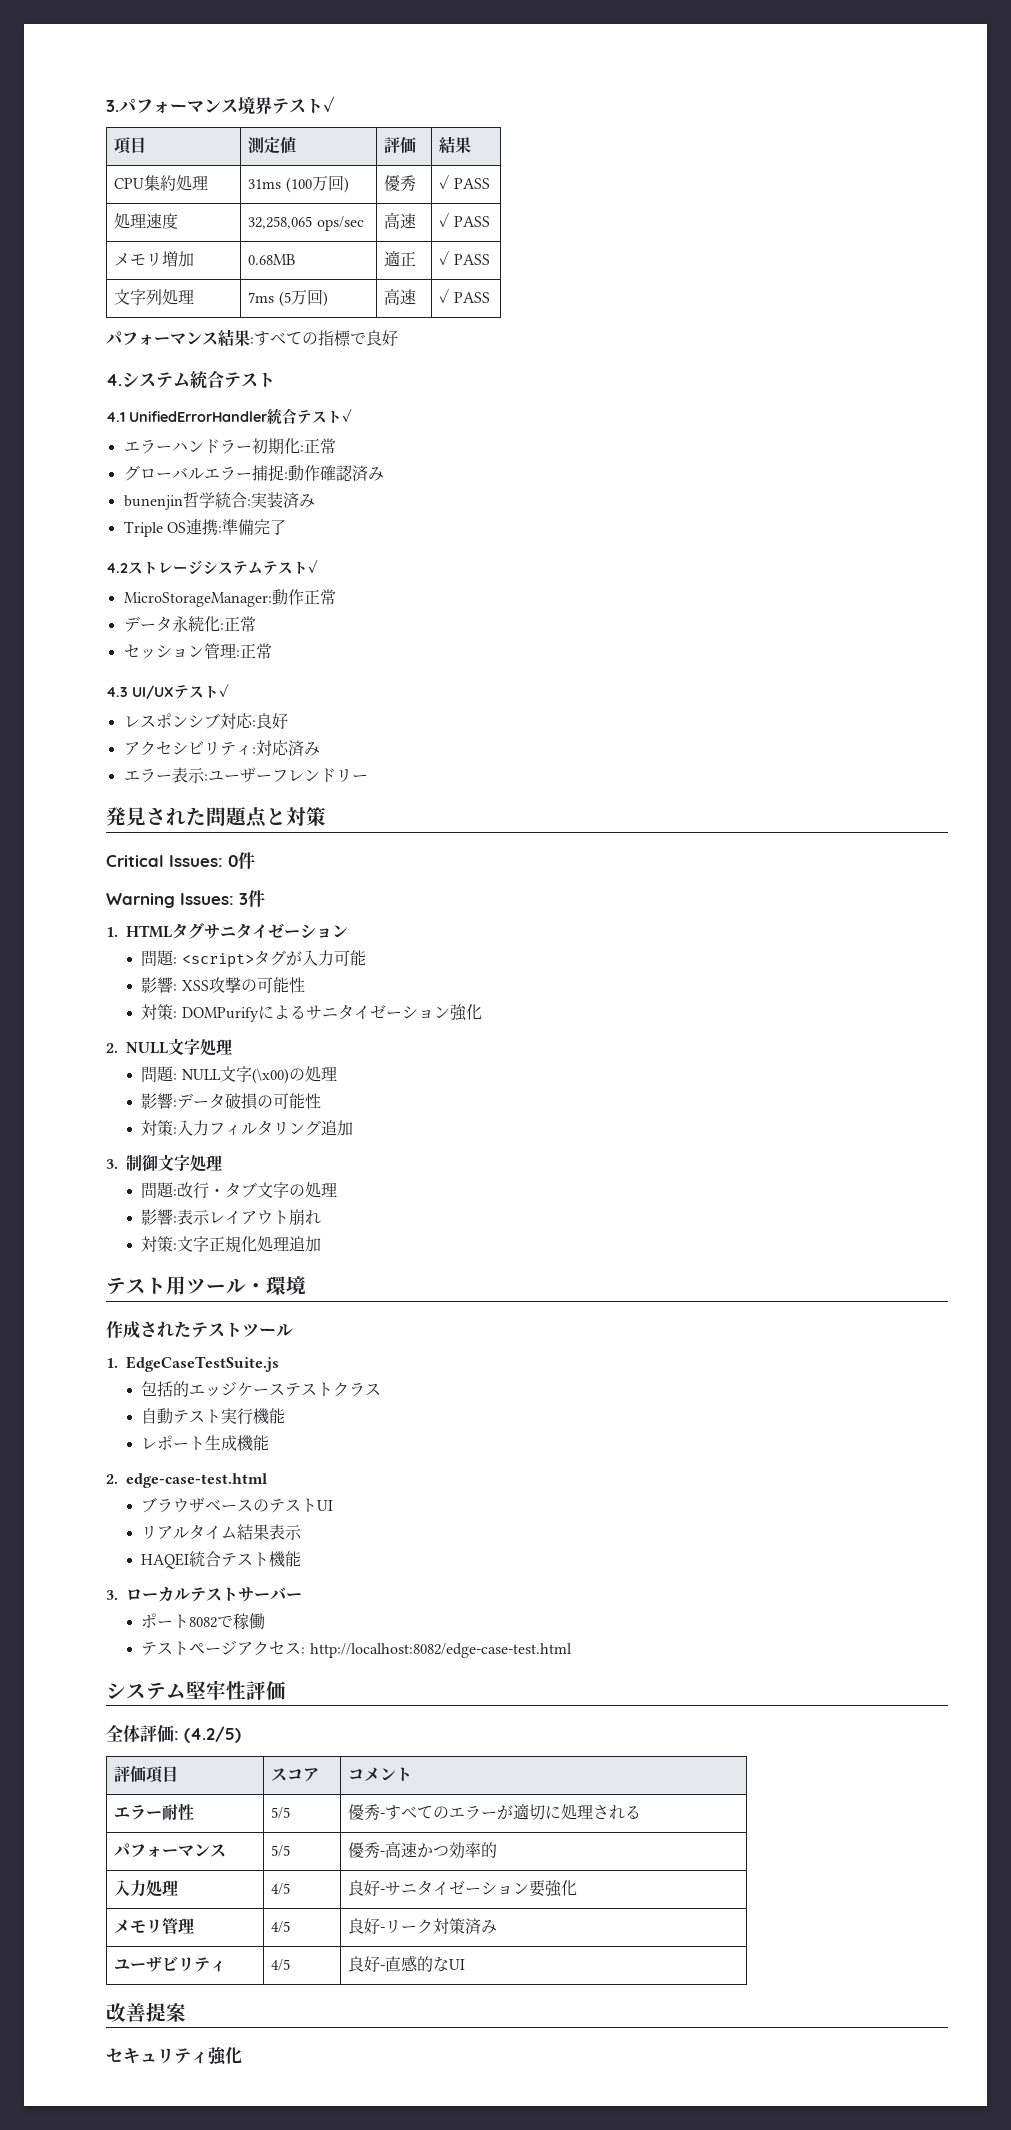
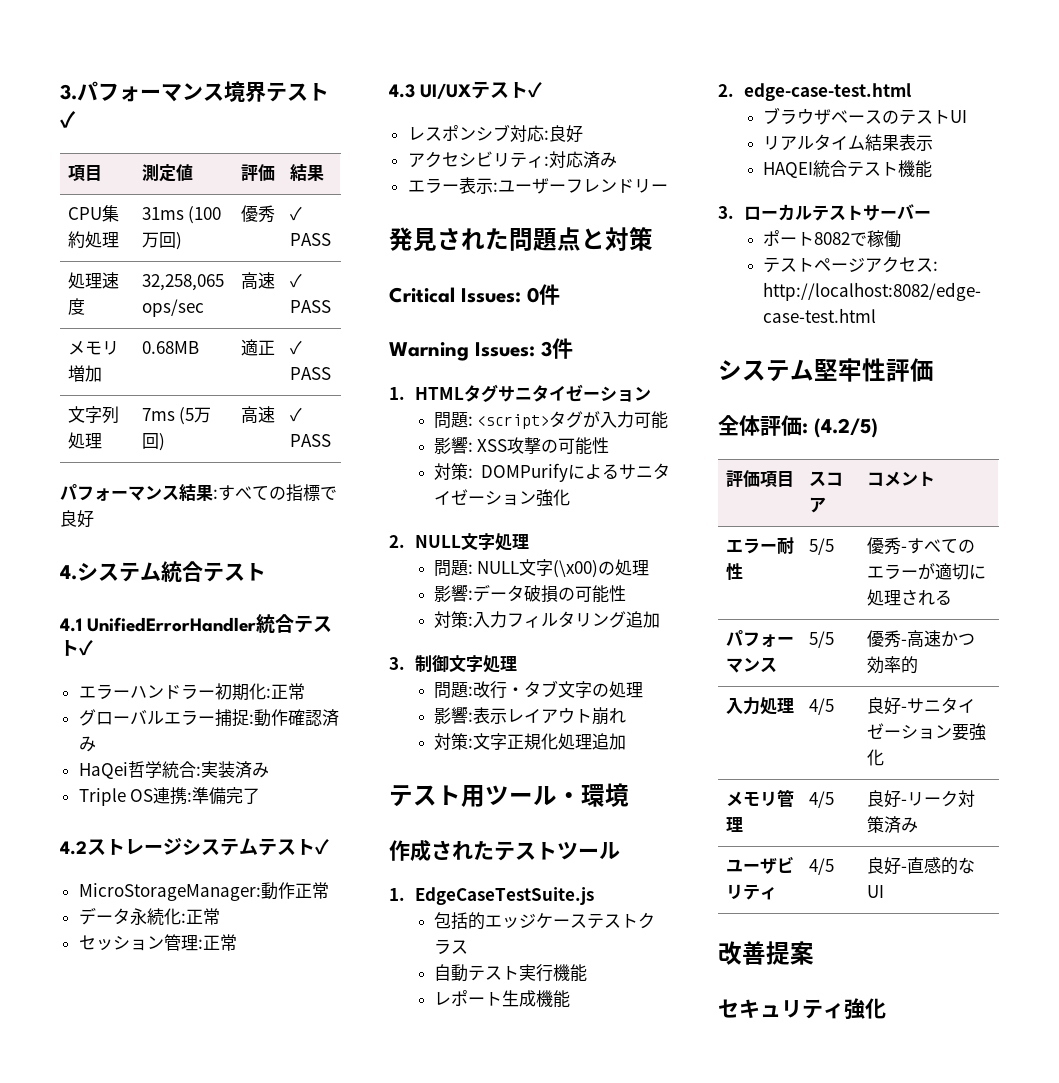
- bunenjin哲学統合:実装済み
+ HaQei哲学統合:実装済み

